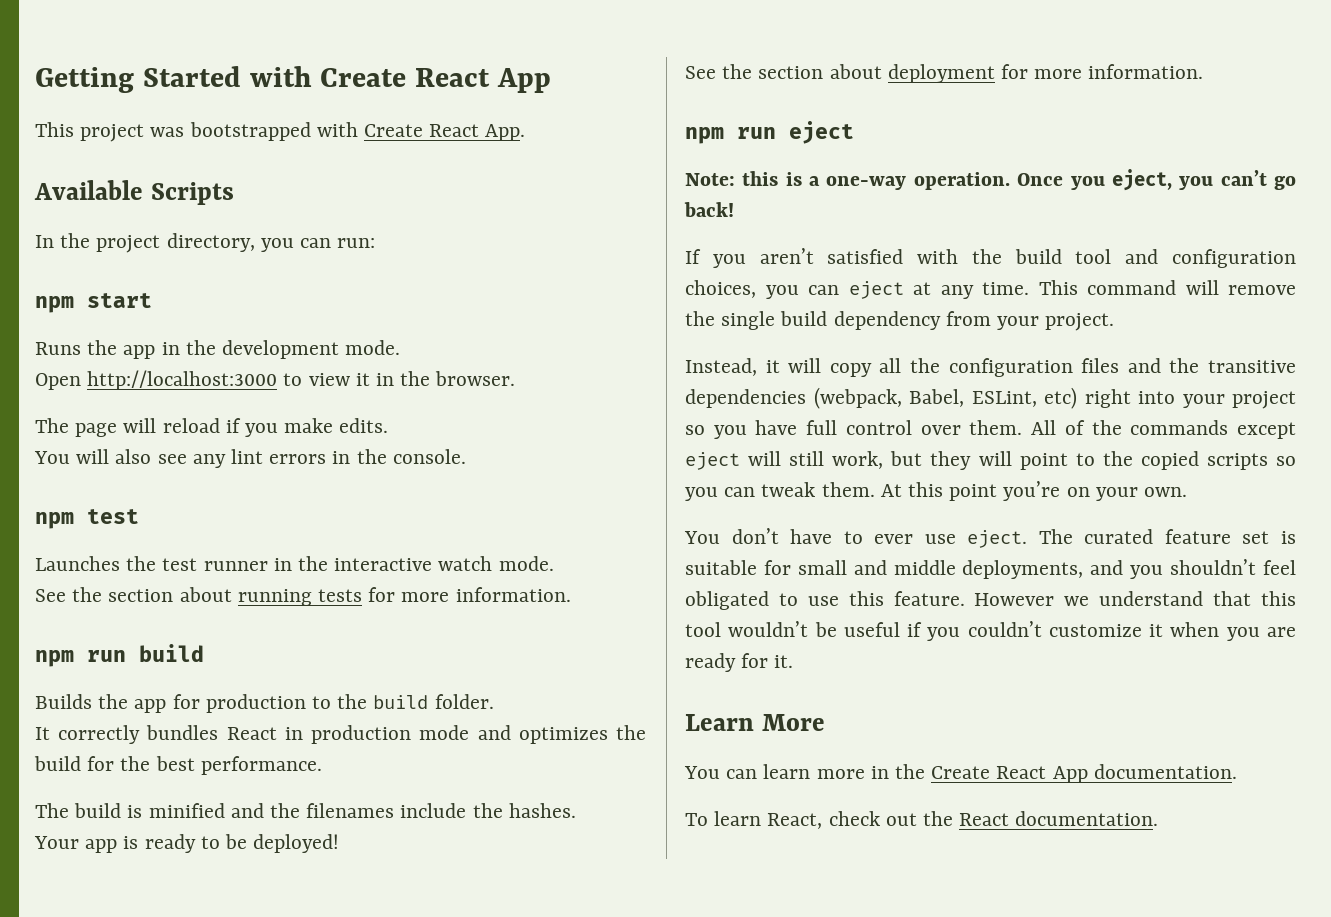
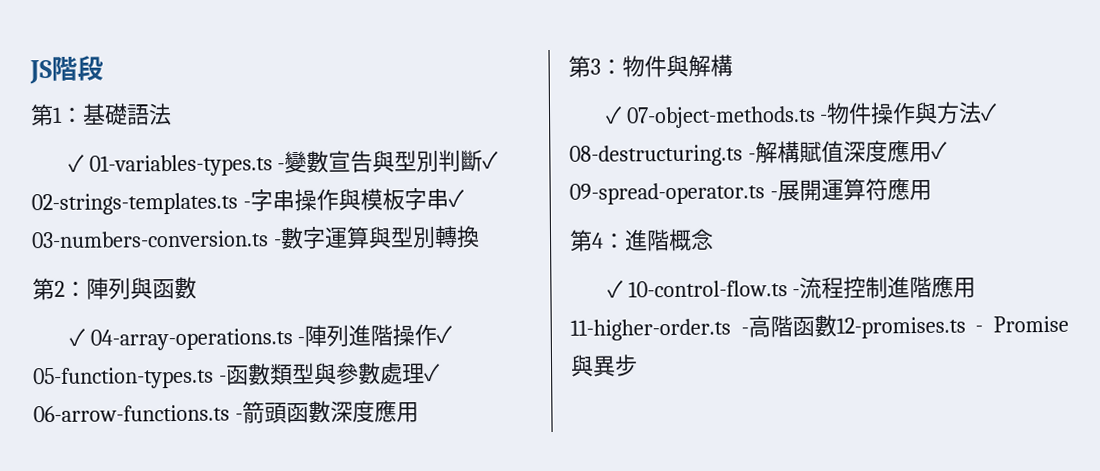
- Getting Started with Create React App
- This project was bootstrapped with Create React App.
- Available Scripts
- In the project directory, you can run:
- npm start
- Runs the app in the development mode.
- Open http://localhost:3000 to view it in the browser.
- The page will reload if you make edits.
- You will also see any lint errors in the console.
- npm test
- Launches the test runner in the interactive watch mode.
- See the section about running tests for more information.
- npm run build
- Builds the app for production to the build folder.
- It correctly bundles React in production mode and optimizes the build for the best performance.
- The build is minified and the filenames include the hashes.
- Your app is ready to be deployed!
- See the section about deployment for more information.
- npm run eject
- Note: this is a one-way operation. Once you eject, you can’t go back!
- If you aren’t satisfied with the build tool and configuration choices, you can eject at any time. This command will remove the single build dependency from your project.
- Instead, it will copy all the configuration files and the transitive dependencies (webpack, Babel, ESLint, etc) right into your project so you have full control over them. All of the commands except eject will still work, but they will point to the copied scripts so you can tweak them. At this point you’re on your own.
- You don’t have to ever use eject. The curated feature set is suitable for small and middle deployments, and you shouldn’t feel obligated to use this feature. However we understand that this tool wouldn’t be useful if you couldn’t customize it when you are ready for it.
- Learn More
- You can learn more in the Create React App documentation.
- To learn React, check out the React documentation.
+ JS階段
+ 第1：基礎語法
+ ✓ 01-variables-types.ts -變數宣告與型別判斷✓ 02-strings-templates.ts -字串操作與模板字串✓ 03-numbers-conversion.ts -數字運算與型別轉換
+ 第2：陣列與函數
+ ✓ 04-array-operations.ts -陣列進階操作✓ 05-function-types.ts -函數類型與參數處理✓ 06-arrow-functions.ts -箭頭函數深度應用
+ 第3：物件與解構
+ ✓ 07-object-methods.ts -物件操作與方法✓ 08-destructuring.ts -解構賦值深度應用✓ 09-spread-operator.ts -展開運算符應用
+ 第4：進階概念
+ ✓ 10-control-flow.ts -流程控制進階應用11-higher-order.ts -高階函數12-promises.ts - Promise與異步

